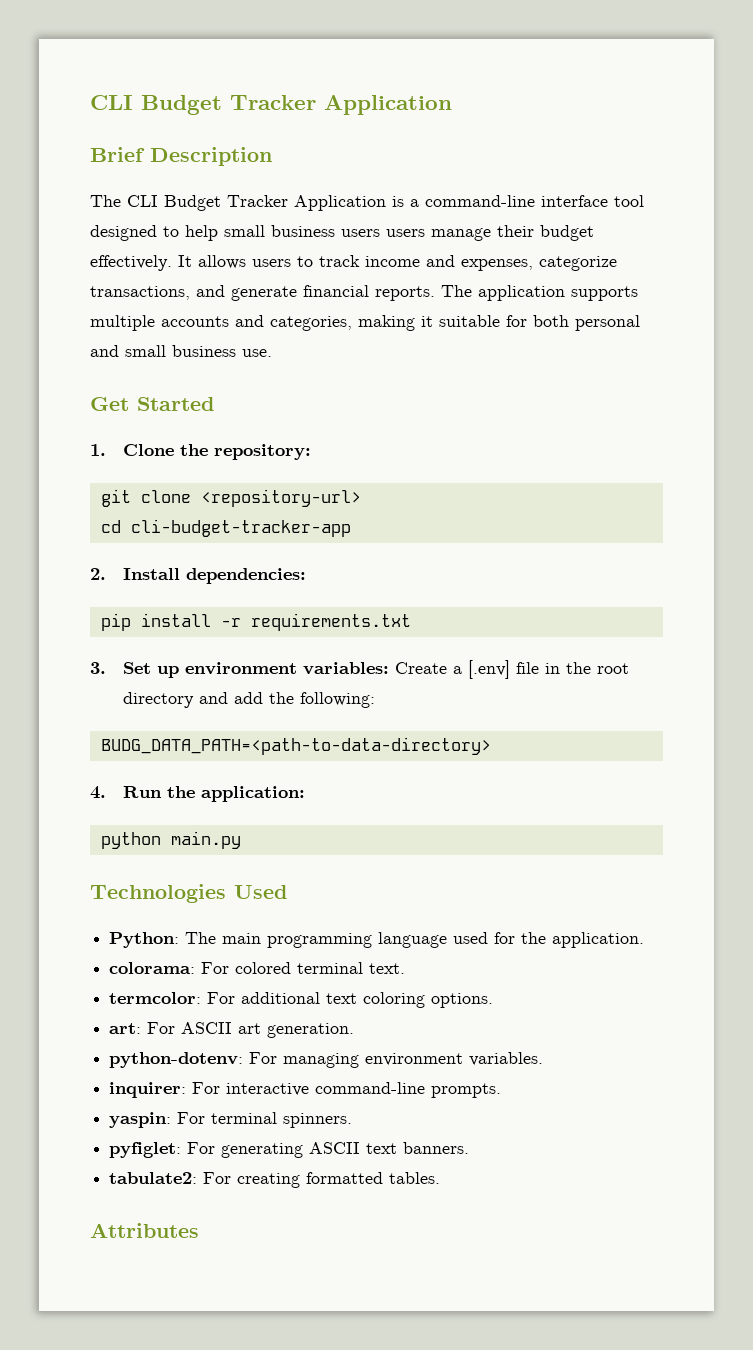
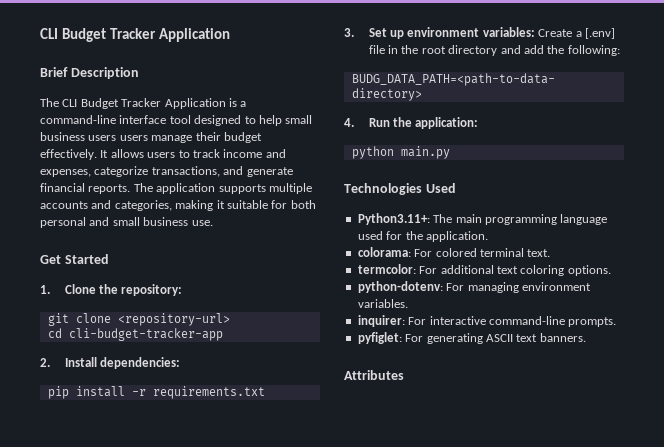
- Python: The main programming language used for the application.
+ Python3.11+: The main programming language used for the application.
- art: For ASCII art generation.
- yaspin: For terminal spinners.
- tabulate2: For creating formatted tables.

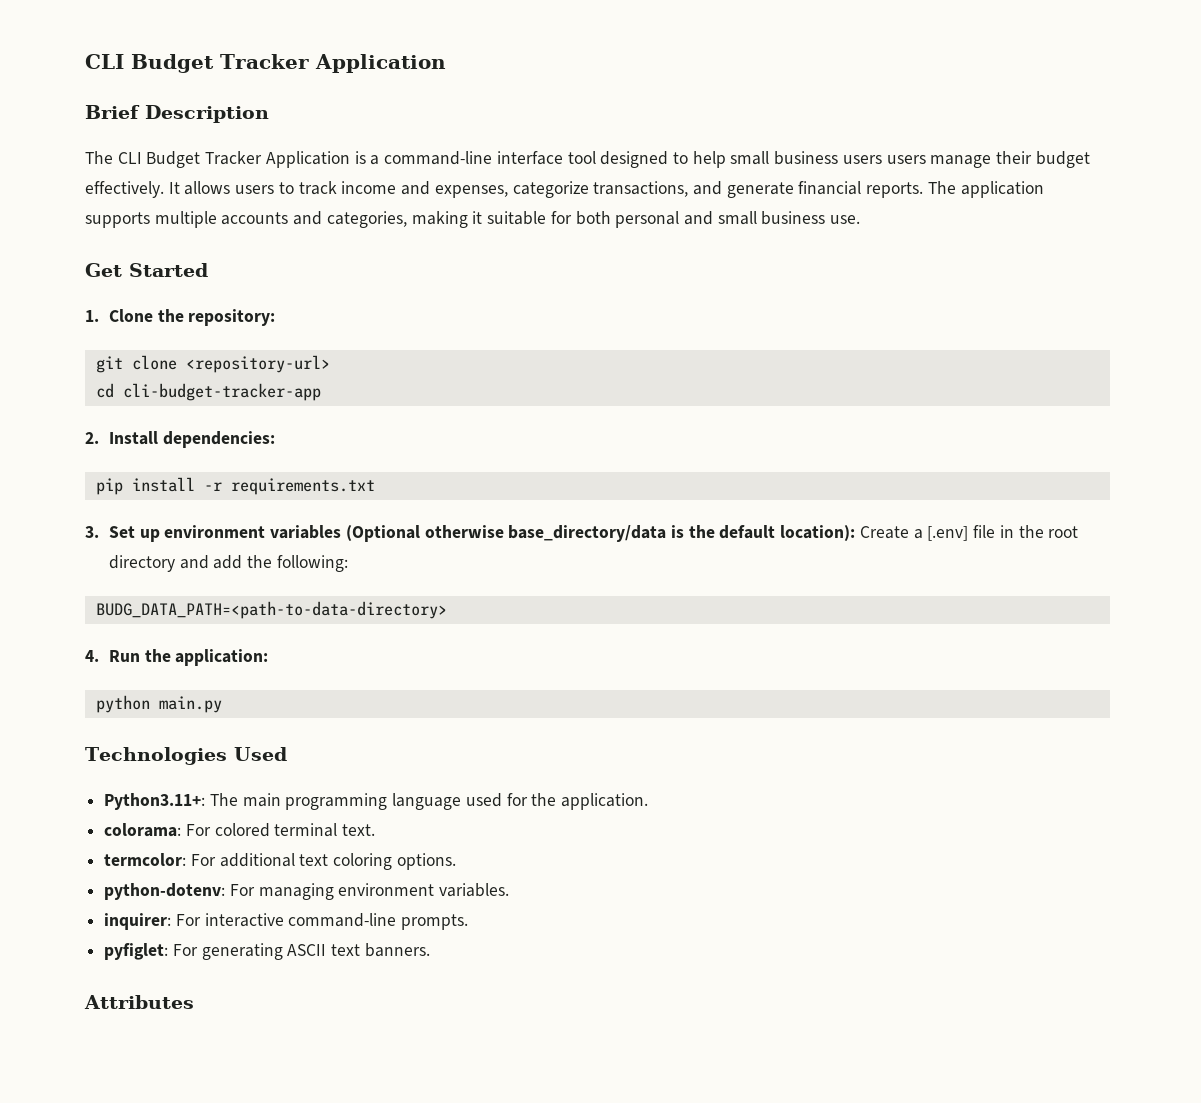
- 3. Set up environment variables: Create a [.env] file in the root directory and add the following:
+ 3. Set up environment variables (Optional otherwise base_directory/data is the default location): Create a [.env] file in the root directory and add the following:

